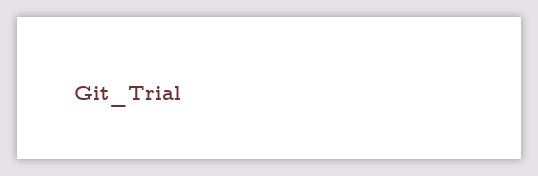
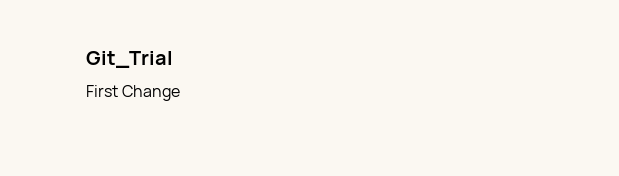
+ First Change

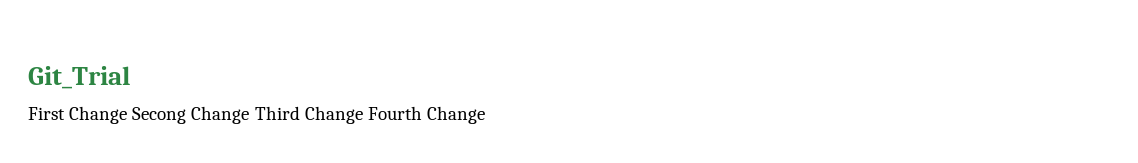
- First Change
+ First Change Secong Change Third Change Fourth Change

